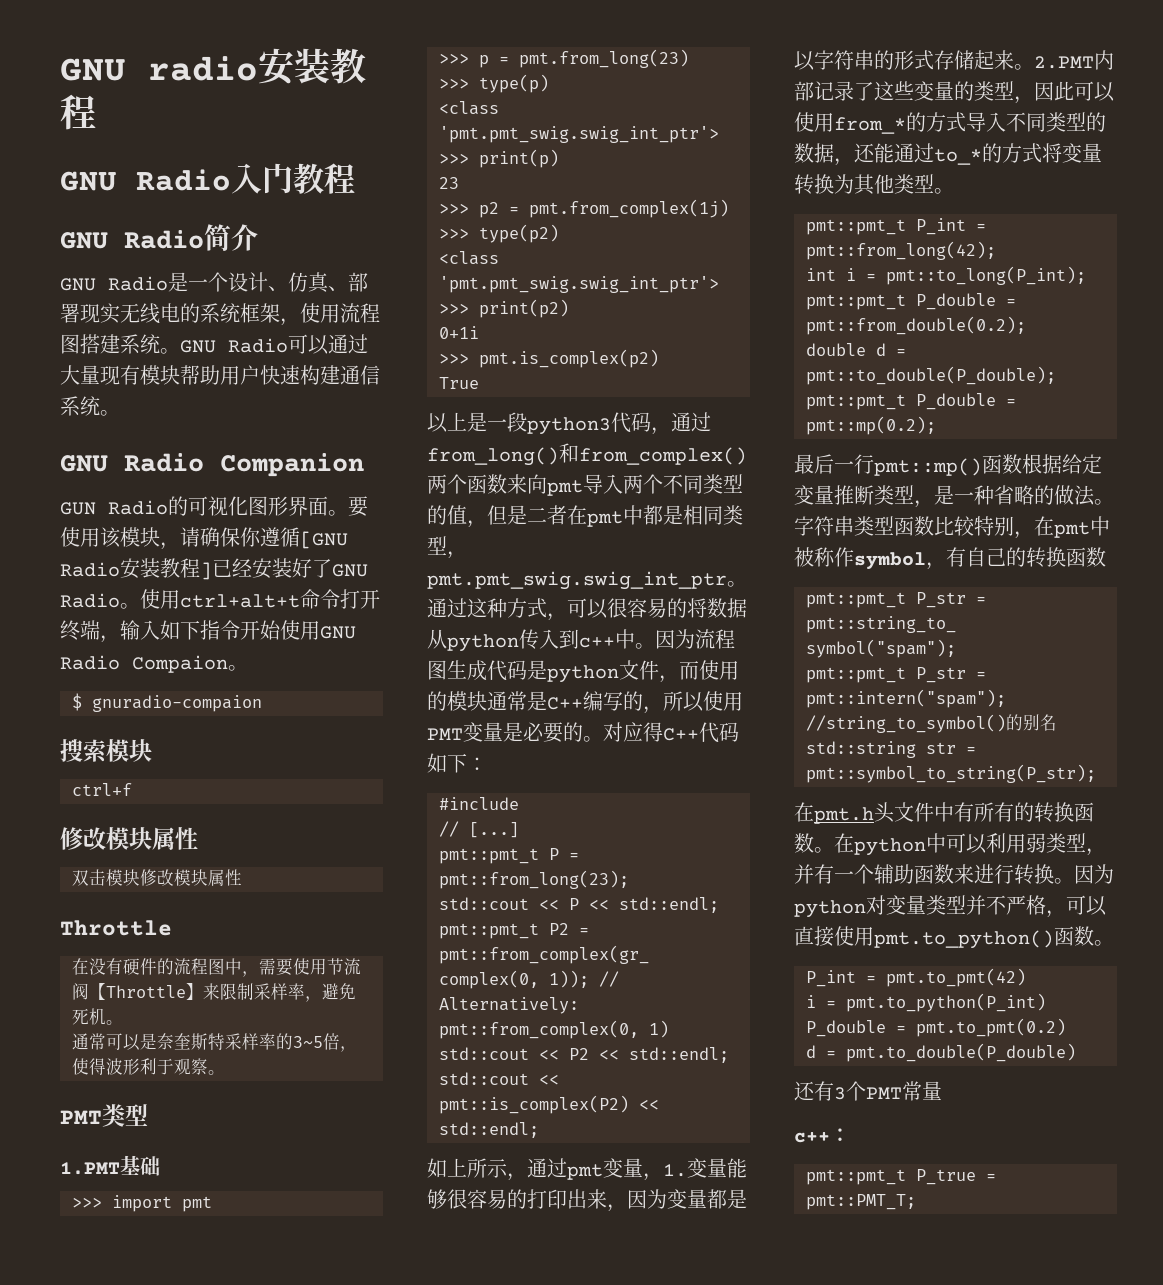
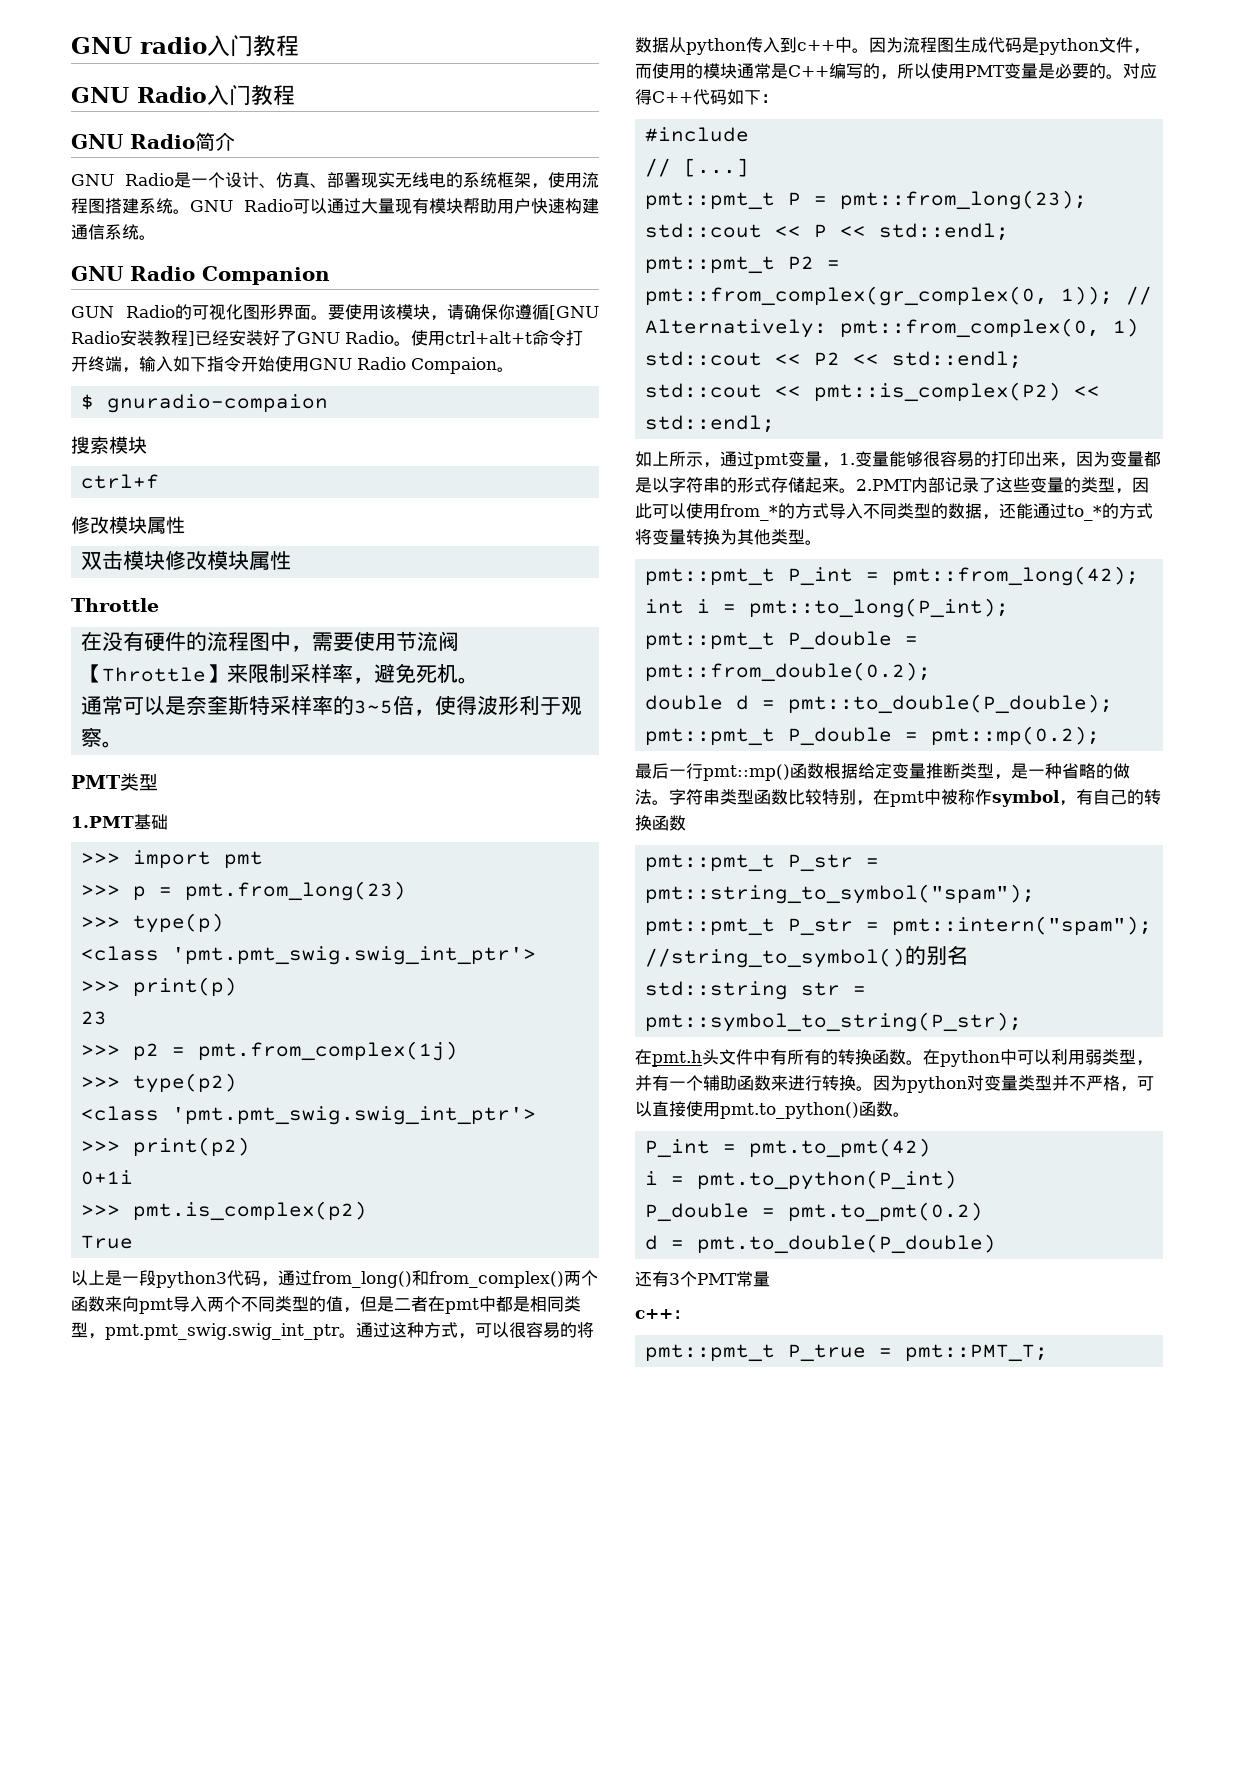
- GNU radio安装教程
+ GNU radio入门教程

